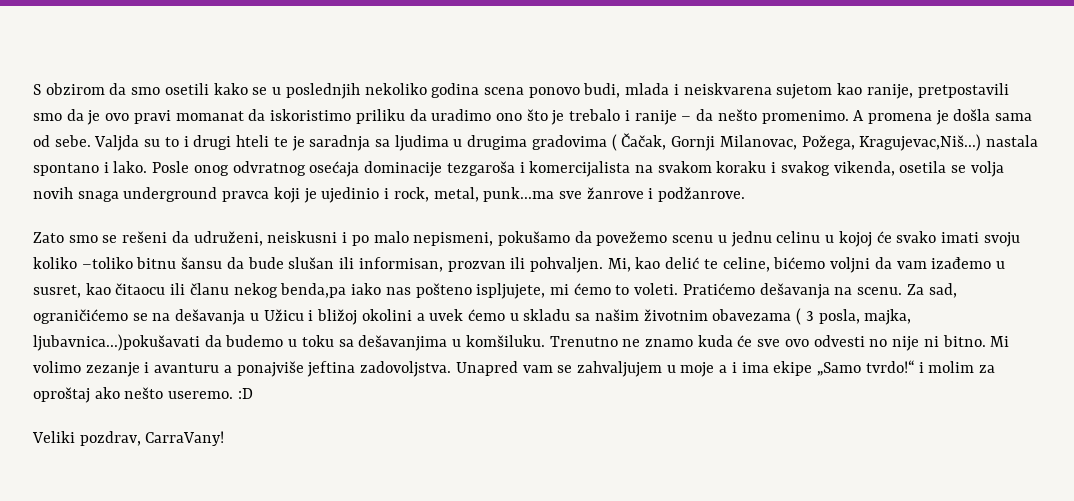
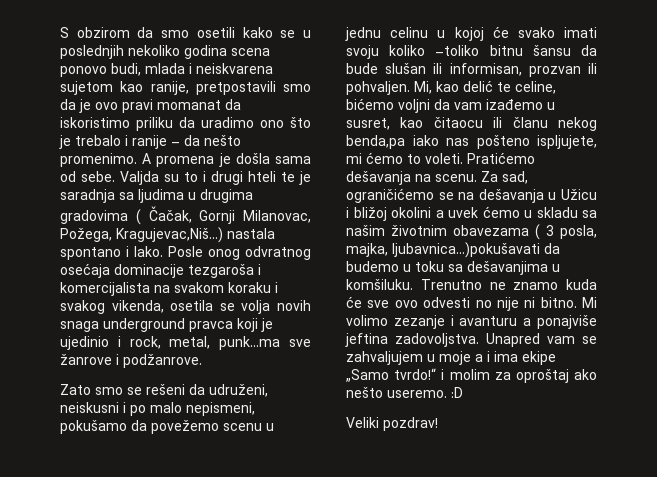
- Veliki pozdrav, CarraVany!
+ Veliki pozdrav!

